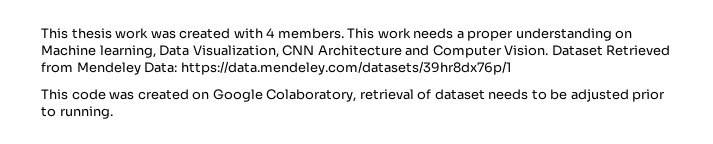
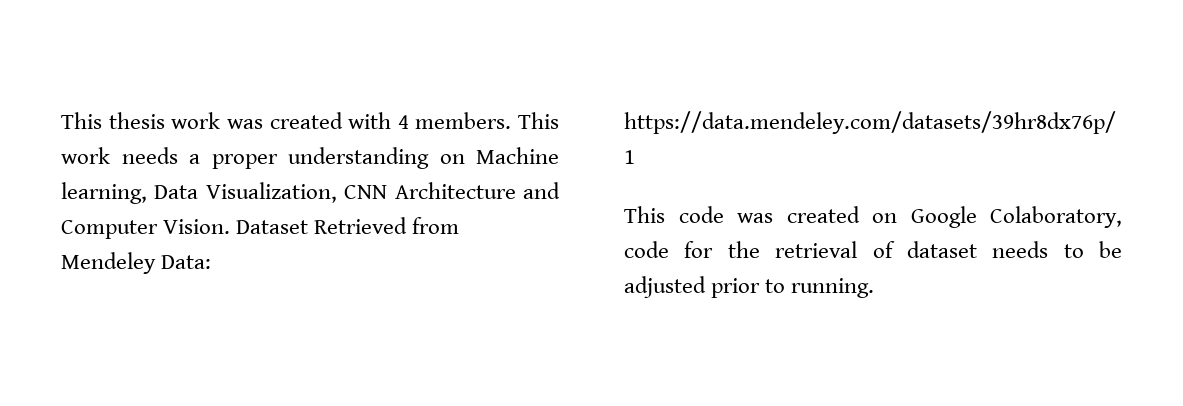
- This code was created on Google Colaboratory, retrieval of dataset needs to be adjusted prior to running.
+ This code was created on Google Colaboratory, code for the retrieval of dataset needs to be adjusted prior to running.

